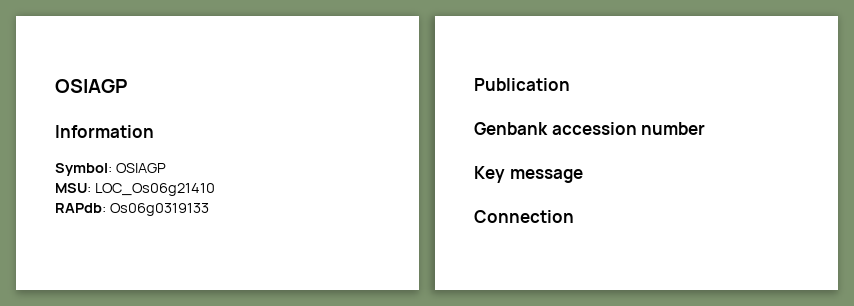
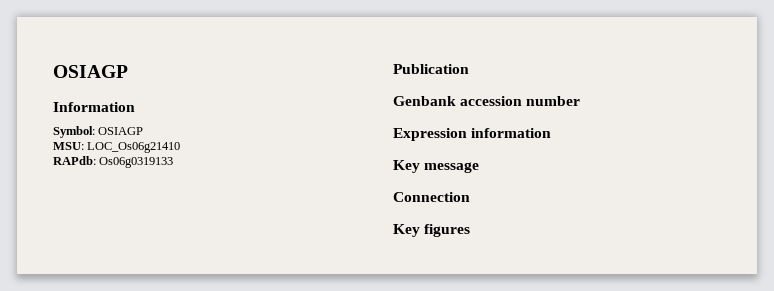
+ Expression information
+ Key figures

